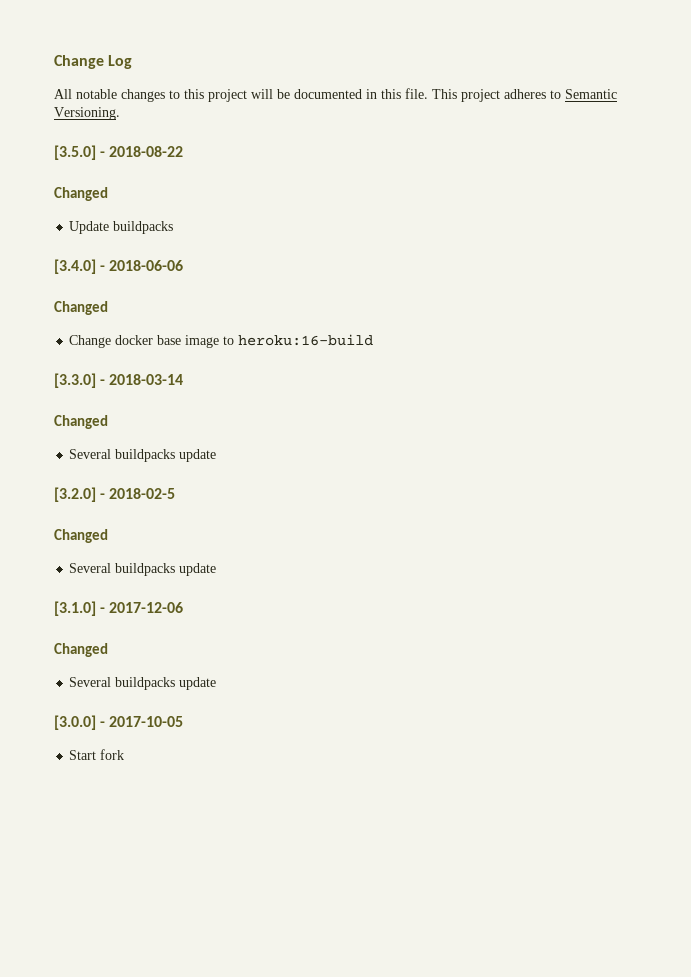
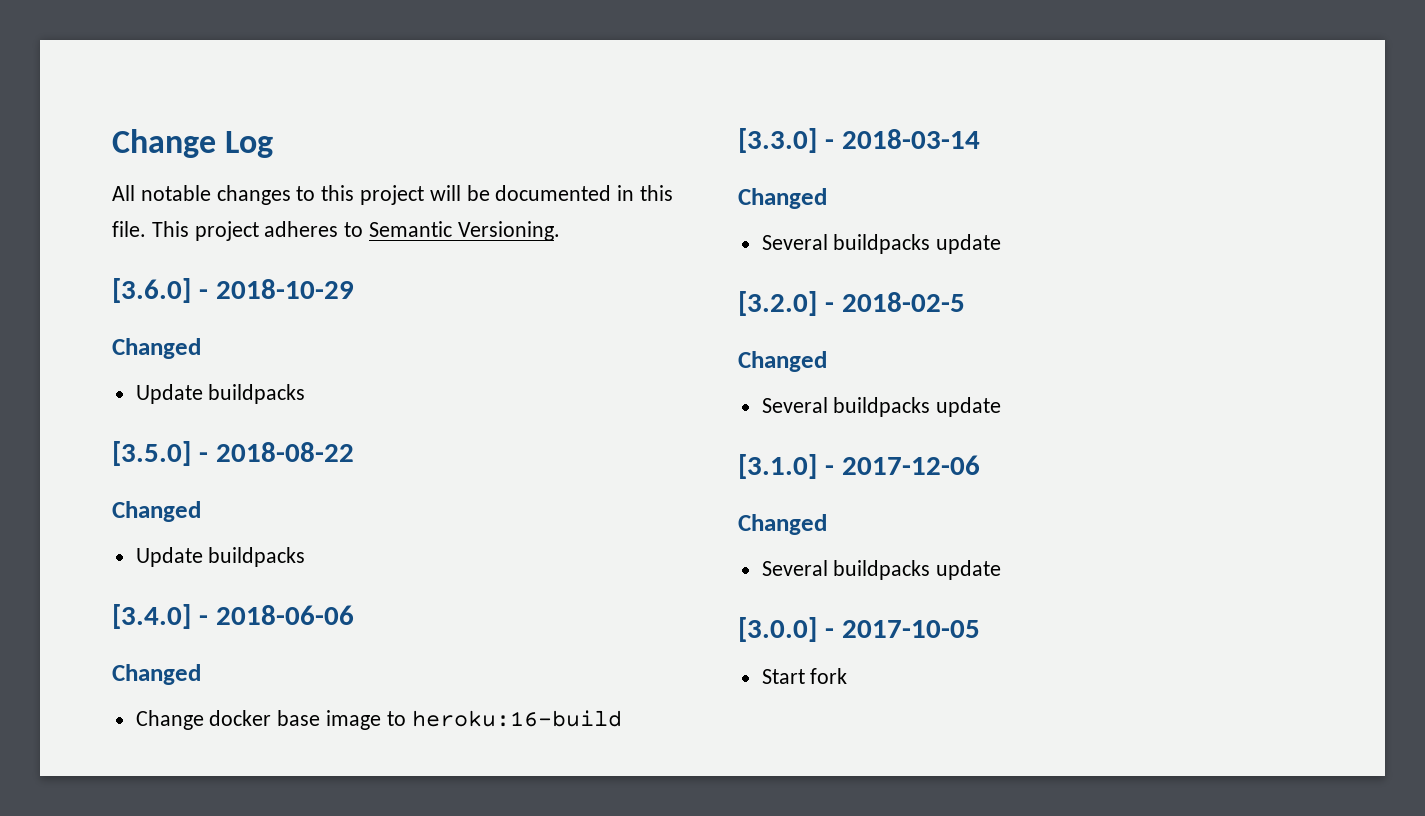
+ [3.6.0] - 2018-10-29
+ Changed
+ Update buildpacks

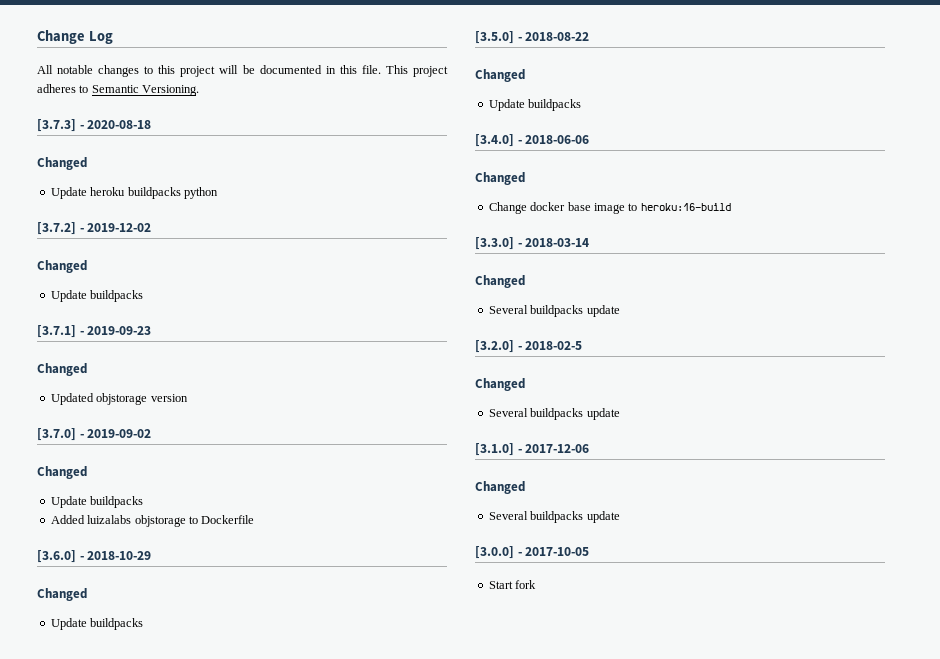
+ [3.7.3] - 2020-08-18
+ Changed
+ Update heroku buildpacks python
+ [3.7.2] - 2019-12-02
+ Changed
+ Update buildpacks
+ [3.7.1] - 2019-09-23
+ Changed
+ Updated objstorage version
+ [3.7.0] - 2019-09-02
+ Changed
+ Update buildpacks
+ Added luizalabs objstorage to Dockerfile

